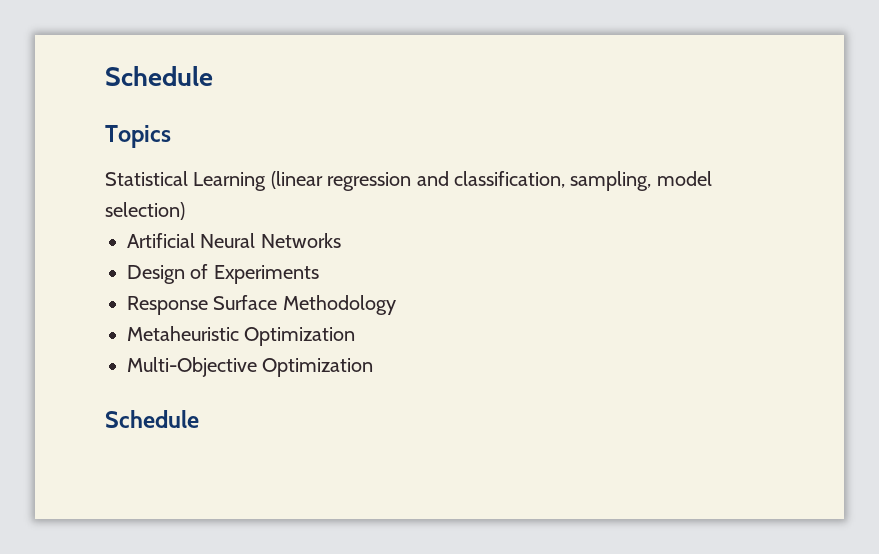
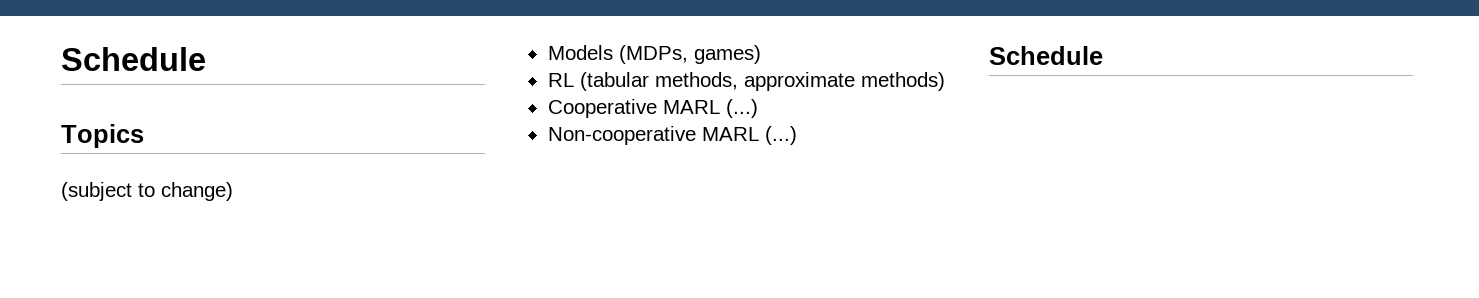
- Statistical Learning (linear regression and classification, sampling, model selection)
- Artificial Neural Networks
- Design of Experiments
- Response Surface Methodology
- Metaheuristic Optimization
- Multi-Objective Optimization
+ (subject to change)
+ Models (MDPs, games)
+ RL (tabular methods, approximate methods)
+ Cooperative MARL (...)
+ Non-cooperative MARL (...)

